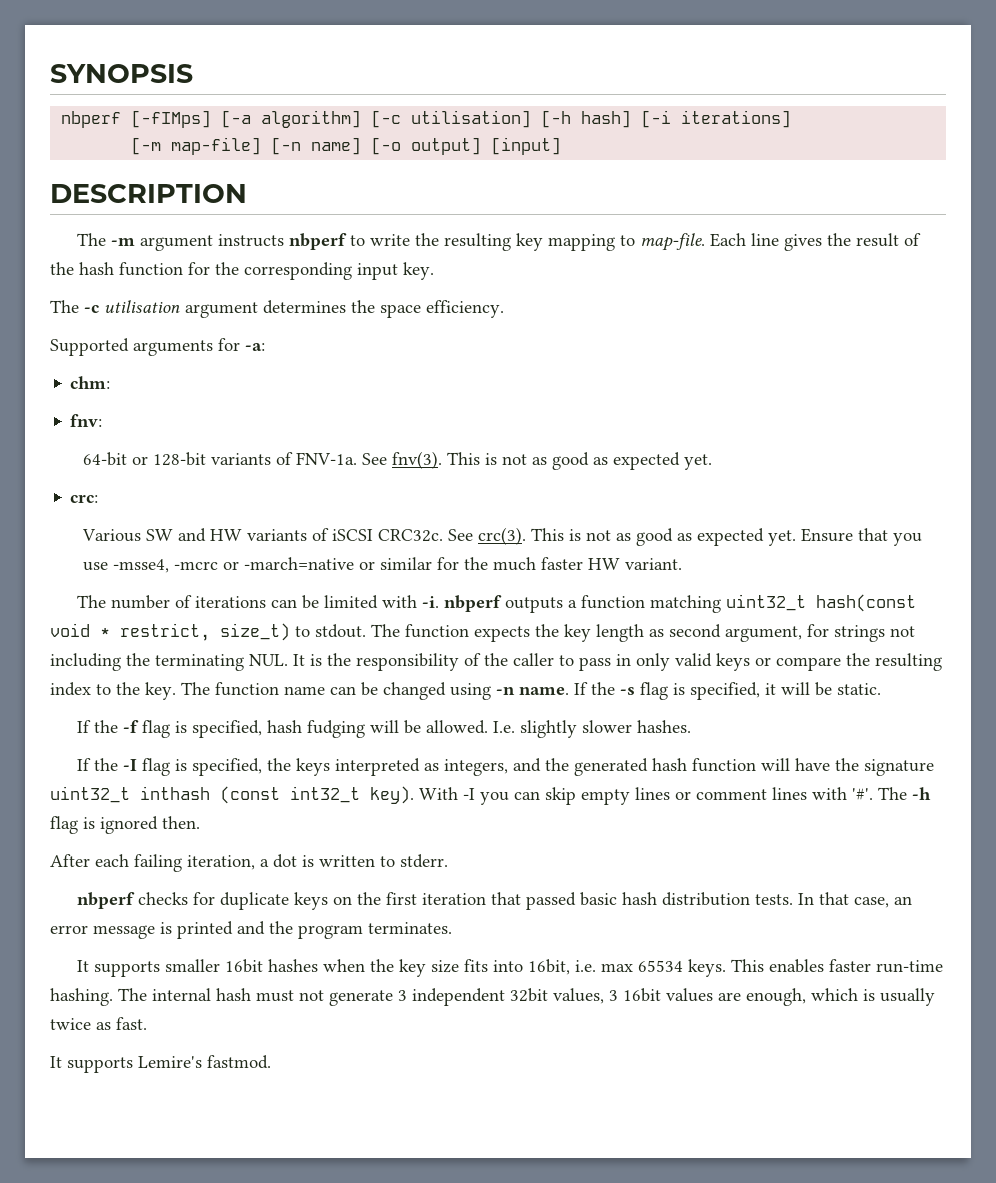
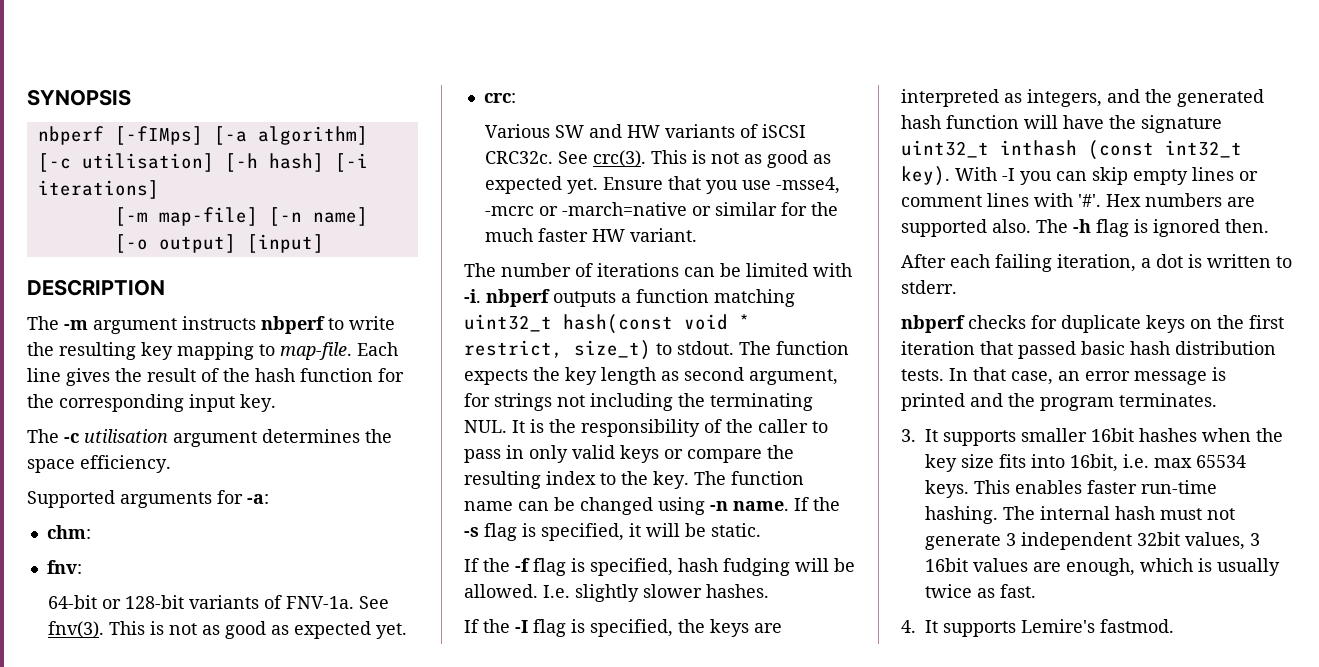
- If the -I flag is specified, the keys interpreted as integers, and the generated hash function will have the signature uint32_t inthash (const int32_t key).
+ If the -I flag is specified, the keys are interpreted as integers, and the generated hash function will have the signature uint32_t inthash (const int32_t key).
+ Hex numbers are supported also.
- It supports smaller 16bit hashes when the key size fits into 16bit, i.e. max 65534 keys.
+ 3. It supports smaller 16bit hashes when the key size fits into 16bit, i.e. max 65534 keys.
- It supports Lemire's fastmod.
+ 4. It supports Lemire's fastmod.

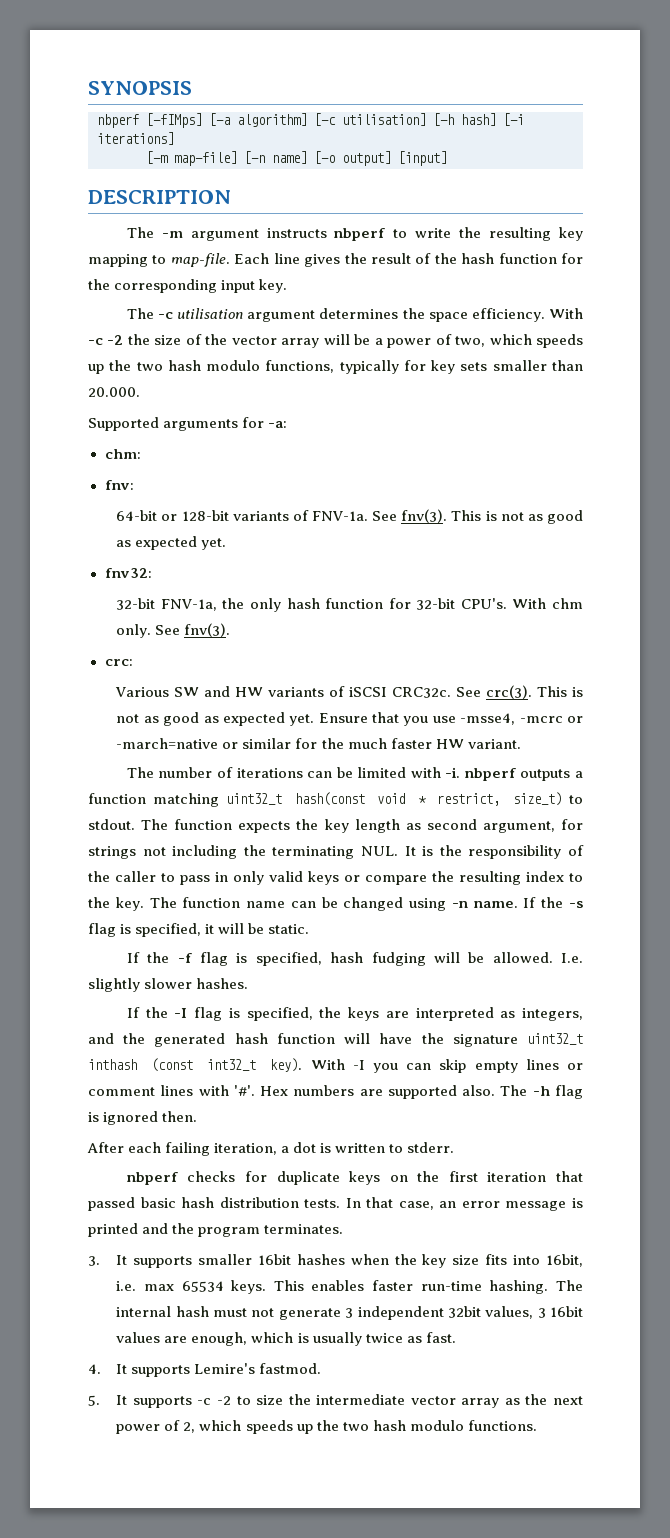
+ With -c -2 the size of the vector array will be a power of two, which speeds up the two hash modulo functions, typically for key sets smaller than 20.000.
+ fnv32:
+ 32-bit FNV-1a, the only hash function for 32-bit CPU's. With chm only. See fnv(3).
+ 5. It supports -c -2 to size the intermediate vector array as the next power of 2, which speeds up the two hash modulo functions.

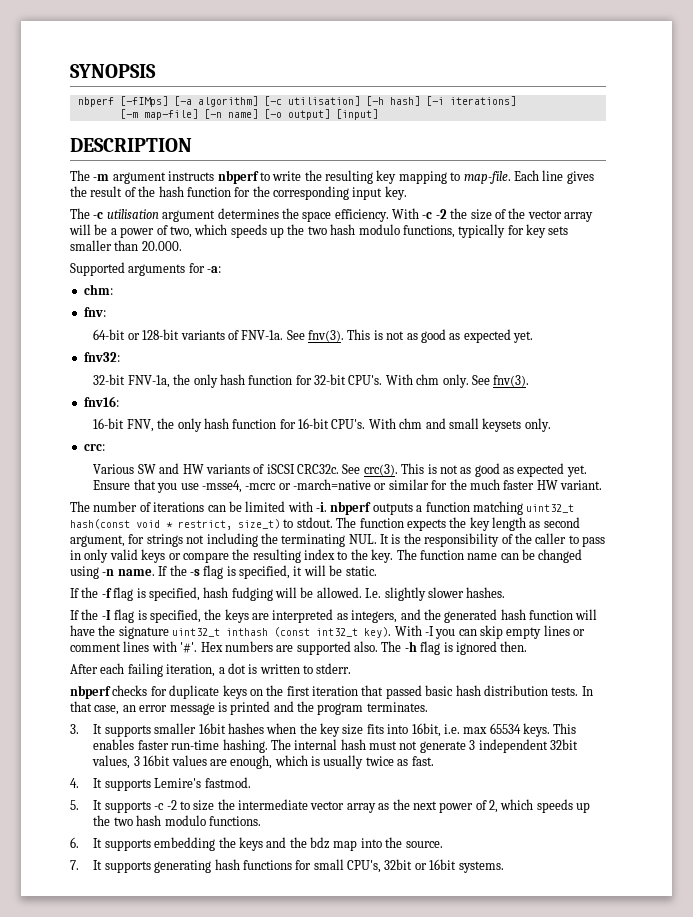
+ fnv16:
+ 16-bit FNV, the only hash function for 16-bit CPU's. With chm and small keysets only.
+ 6. It supports embedding the keys and the bdz map into the source.
+ 7. It supports generating hash functions for small CPU's, 32bit or 16bit systems.

